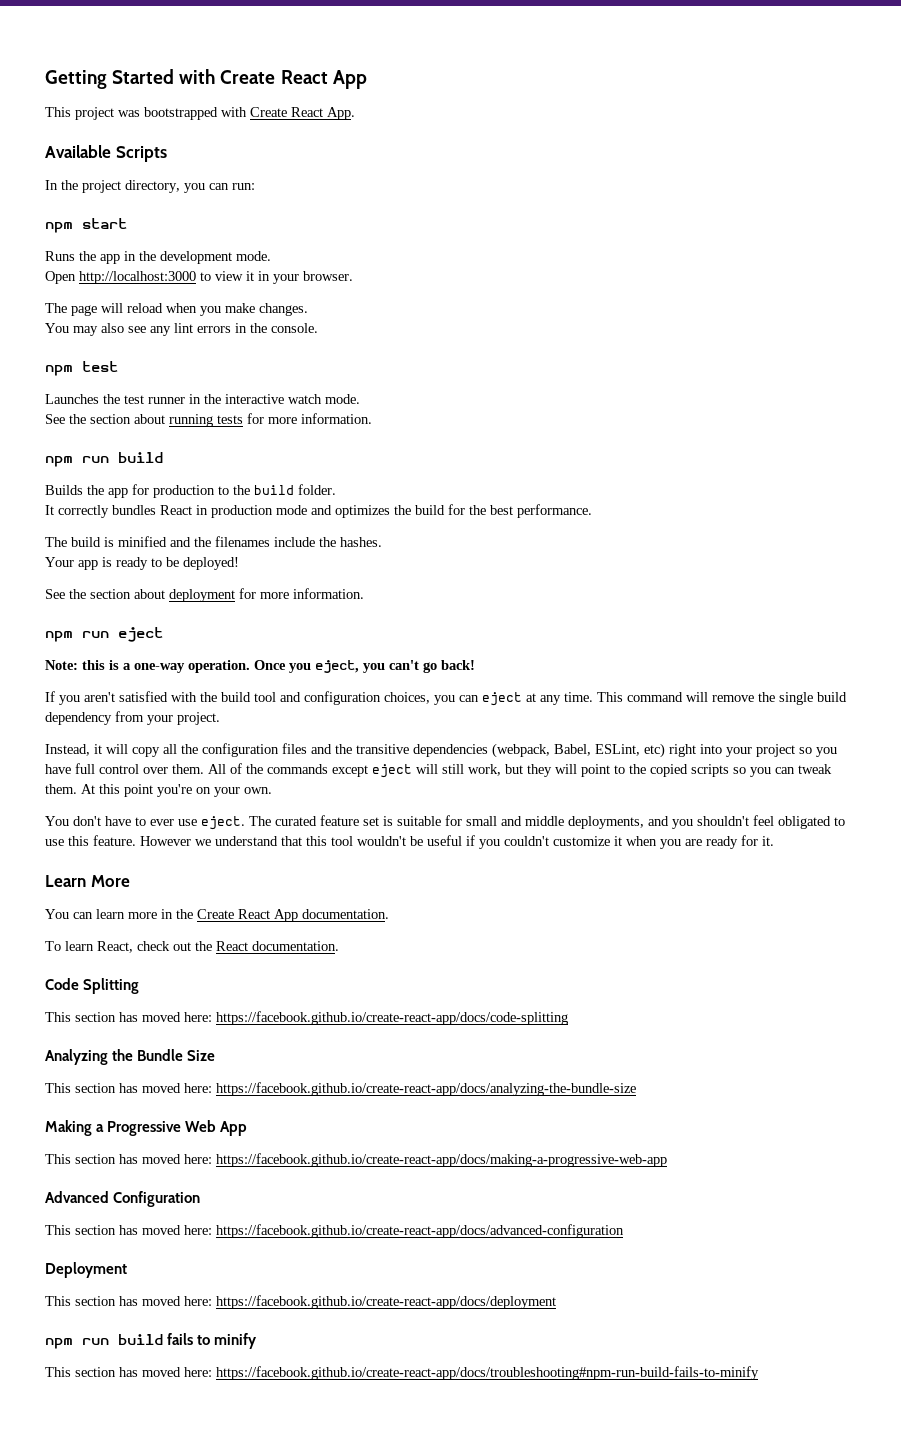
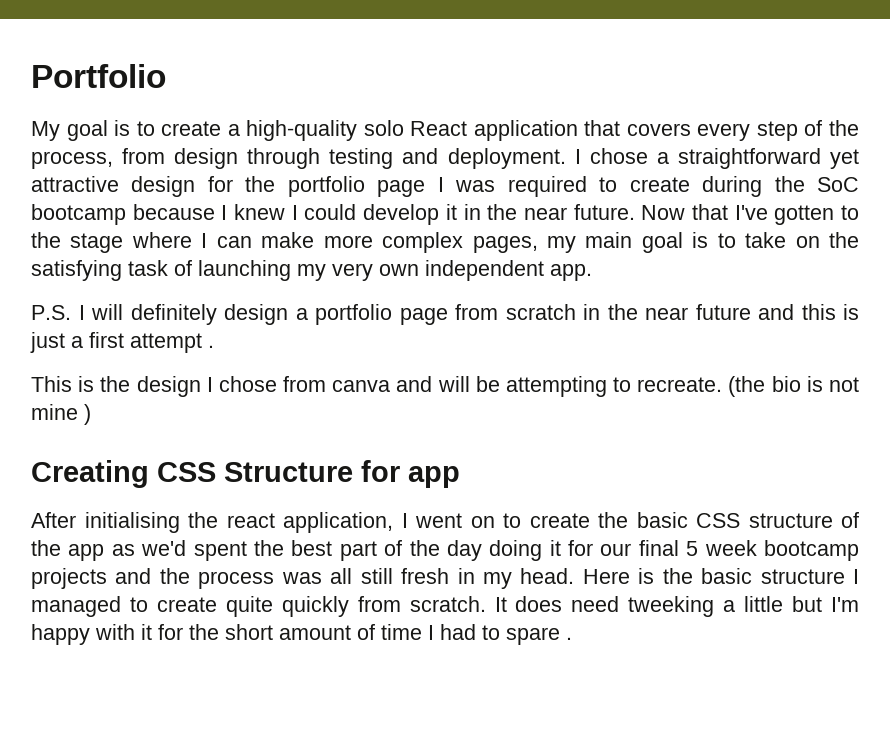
- Getting Started with Create React App
- This project was bootstrapped with Create React App.
- Available Scripts
- In the project directory, you can run:
- npm start
- Runs the app in the development mode.
- Open http://localhost:3000 to view it in your browser.
- The page will reload when you make changes.
- You may also see any lint errors in the console.
- npm test
- Launches the test runner in the interactive watch mode.
- See the section about running tests for more information.
- npm run build
- Builds the app for production to the build folder.
- It correctly bundles React in production mode and optimizes the build for the best performance.
- The build is minified and the filenames include the hashes.
- Your app is ready to be deployed!
- See the section about deployment for more information.
- npm run eject
- Note: this is a one-way operation. Once you eject, you can't go back!
- If you aren't satisfied with the build tool and configuration choices, you can eject at any time. This command will remove the single build dependency from your project.
- Instead, it will copy all the configuration files and the transitive dependencies (webpack, Babel, ESLint, etc) right into your project so you have full control over them. All of the commands except eject will still work, but they will point to the copied scripts so you can tweak them. At this point you're on your own.
- You don't have to ever use eject. The curated feature set is suitable for small and middle deployments, and you shouldn't feel obligated to use this feature. However we understand that this tool wouldn't be useful if you couldn't customize it when you are ready for it.
- Learn More
- You can learn more in the Create React App documentation.
- To learn React, check out the React documentation.
- Code Splitting
- This section has moved here: https://facebook.github.io/create-react-app/docs/code-splitting
- Analyzing the Bundle Size
- This section has moved here: https://facebook.github.io/create-react-app/docs/analyzing-the-bundle-size
- Making a Progressive Web App
- This section has moved here: https://facebook.github.io/create-react-app/docs/making-a-progressive-web-app
- Advanced Configuration
- This section has moved here: https://facebook.github.io/create-react-app/docs/advanced-configuration
- Deployment
- This section has moved here: https://facebook.github.io/create-react-app/docs/deployment
- npm run build fails to minify
- This section has moved here: https://facebook.github.io/create-react-app/docs/troubleshooting#npm-run-build-fails-to-minify
+ Portfolio
+ My goal is to create a high-quality solo React application that covers every step of the process, from design through testing and deployment. I chose a straightforward yet attractive design for the portfolio page I was required to create during the SoC bootcamp because I knew I could develop it in the near future. Now that I've gotten to the stage where I can make more complex pages, my main goal is to take on the satisfying task of launching my very own independent app.
+ P.S. I will definitely design a portfolio page from scratch in the near future and this is just a first attempt .
+ This is the design I chose from canva and will be attempting to recreate. (the bio is not mine )
+ Creating CSS Structure for app
+ After initialising the react application, I went on to create the basic CSS structure of the app as we'd spent the best part of the day doing it for our final 5 week bootcamp projects and the process was all still fresh in my head. Here is the basic structure I managed to create quite quickly from scratch. It does need tweeking a little but I'm happy with it for the short amount of time I had to spare .

